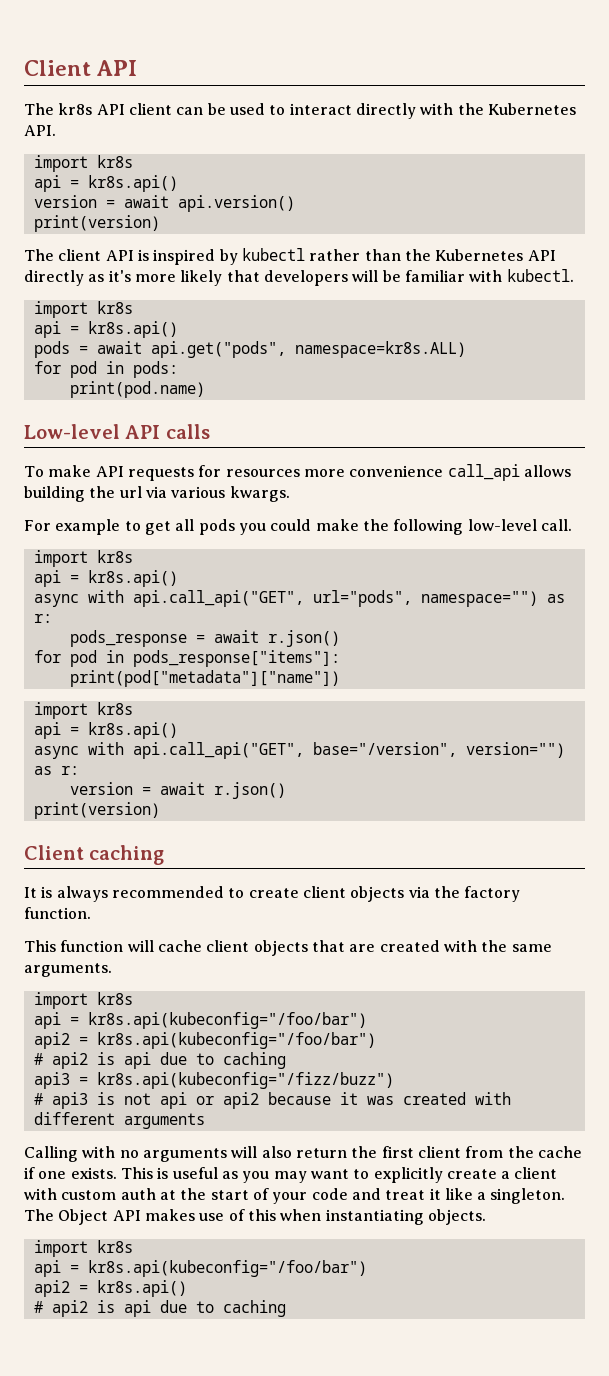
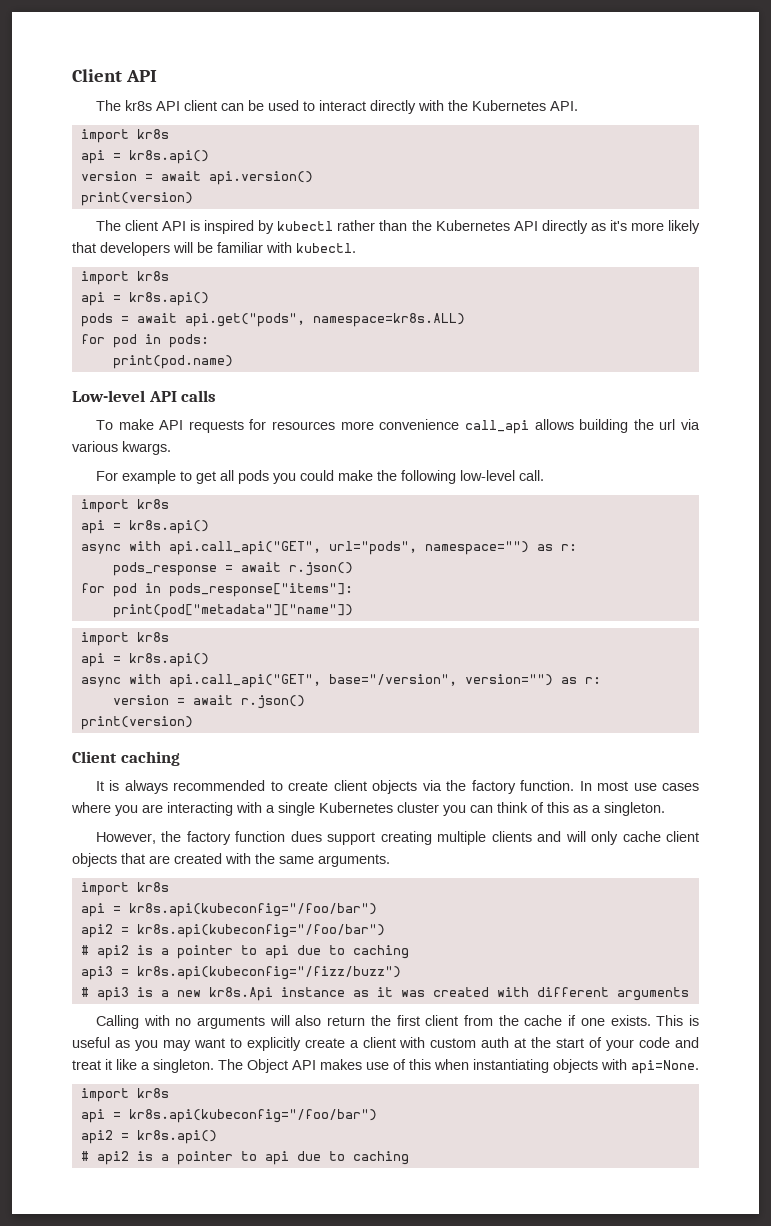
- It is always recommended to create client objects via the factory function.
- This function will cache client objects that are created with the same arguments.
+ It is always recommended to create client objects via the factory function. In most use cases where you are interacting with a single Kubernetes cluster you can think of this as a singleton.
+ However, the factory function dues support creating multiple clients and will only cache client objects that are created with the same arguments.
  api2 = kr8s.api(kubeconfig="/foo/bar")
- # api2 is api due to caching
+ # api2 is a pointer to api due to caching
- # api3 is not api or api2 because it was created with different arguments
+ # api3 is a new kr8s.Api instance as it was created with different arguments
- The Object API makes use of this when instantiating objects.
+ The Object API makes use of this when instantiating objects with api=None.
  api2 = kr8s.api()
- # api2 is api due to caching
+ # api2 is a pointer to api due to caching

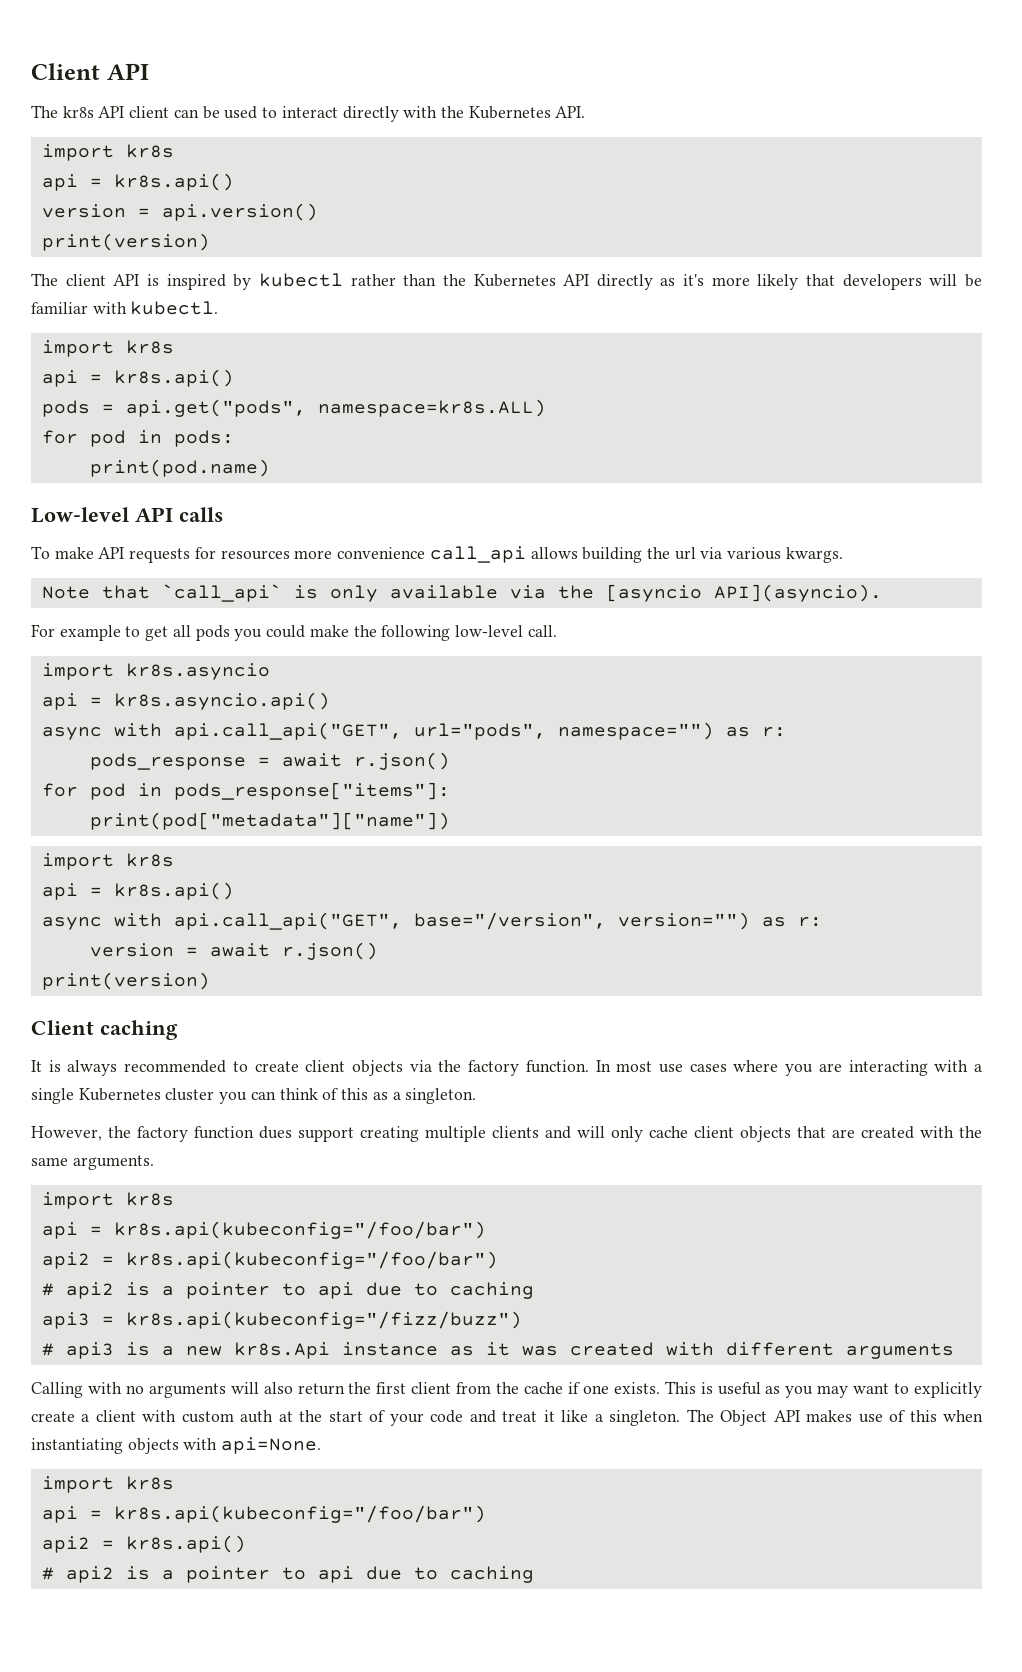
- version = await api.version()
+ version = api.version()
- pods = await api.get("pods", namespace=kr8s.ALL)
+ pods = api.get("pods", namespace=kr8s.ALL)
+ Note that `call_api` is only available via the [asyncio API](asyncio).
  For example to get all pods you could make the following low-level call.
- import kr8s
- api = kr8s.api()
+ import kr8s.asyncio
+ api = kr8s.asyncio.api()

